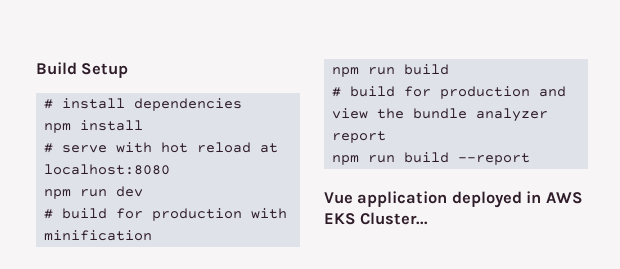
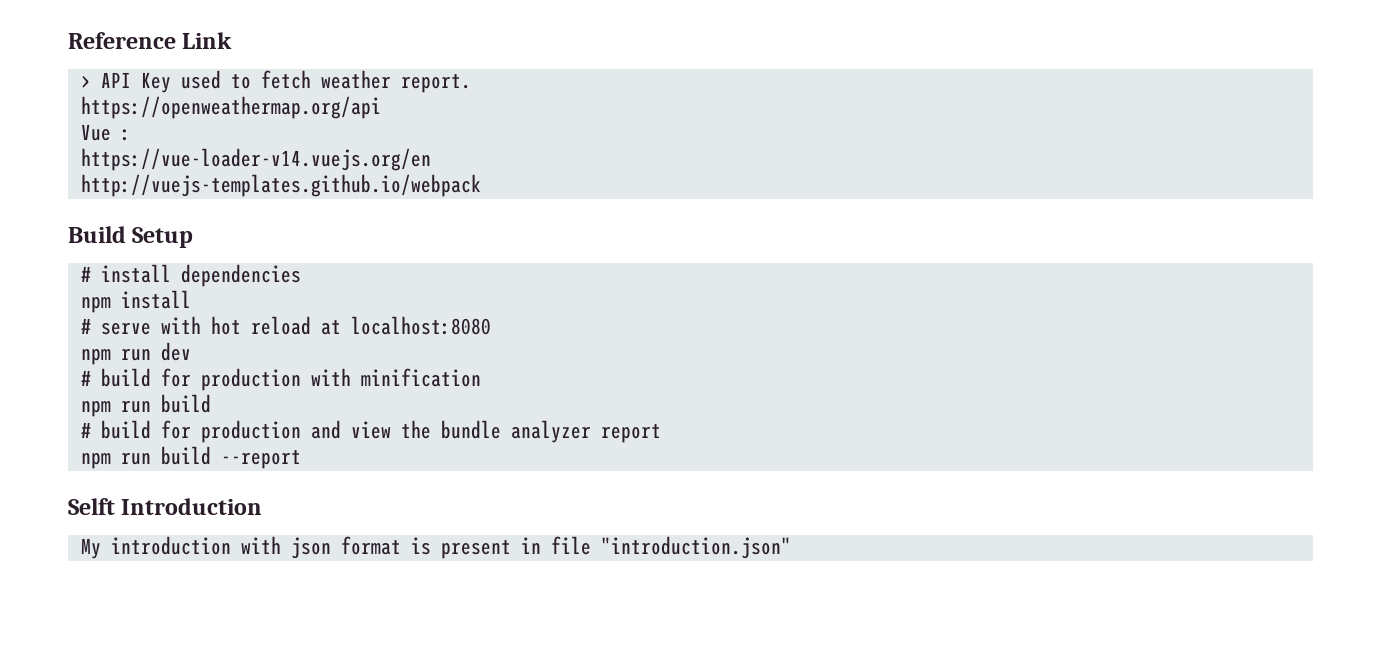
+ Reference Link
+ > API Key used to fetch weather report.
+ https://openweathermap.org/api
+ Vue :
+ https://vue-loader-v14.vuejs.org/en
+ http://vuejs-templates.github.io/webpack
- Vue application deployed in AWS EKS Cluster...
+ Selft Introduction
+ My introduction with json format is present in file "introduction.json"

